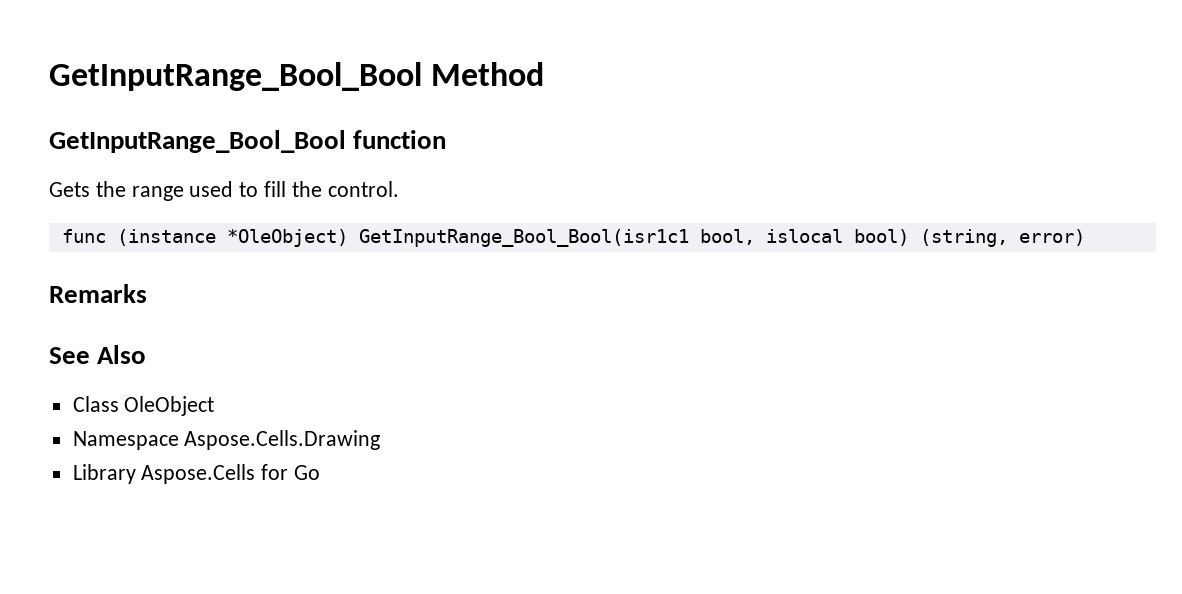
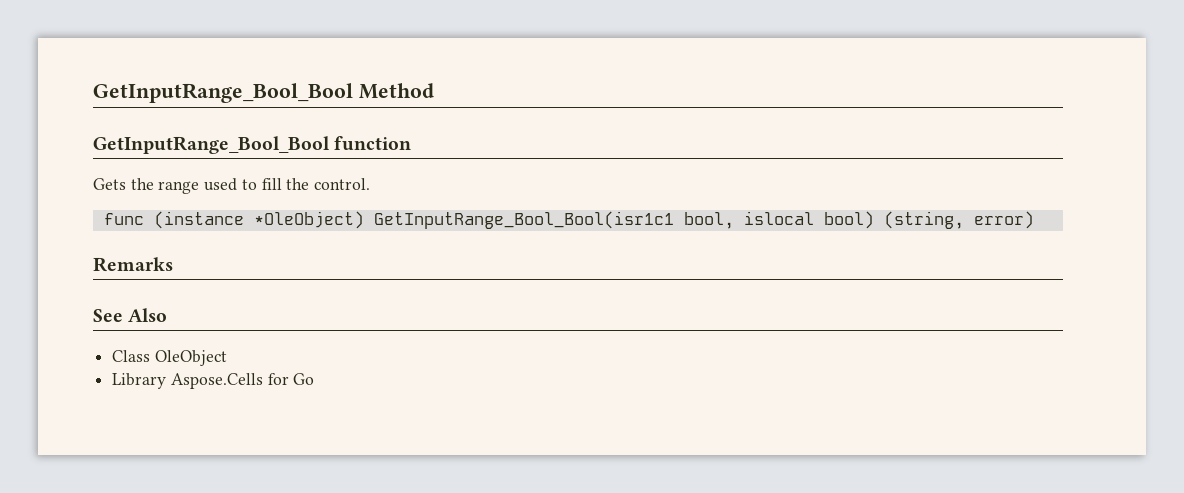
- Namespace Aspose.Cells.Drawing

